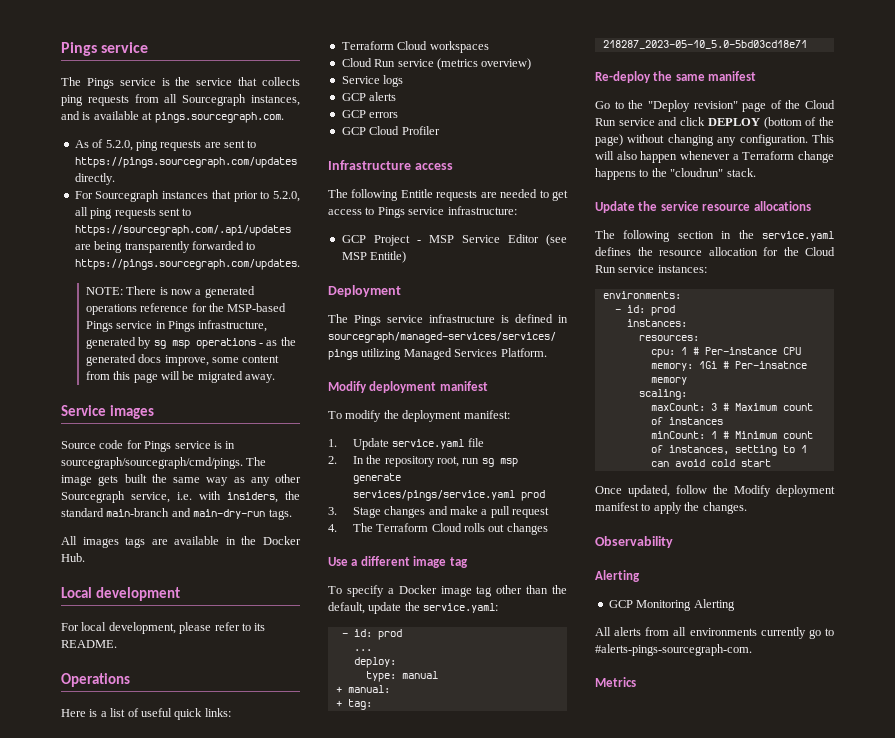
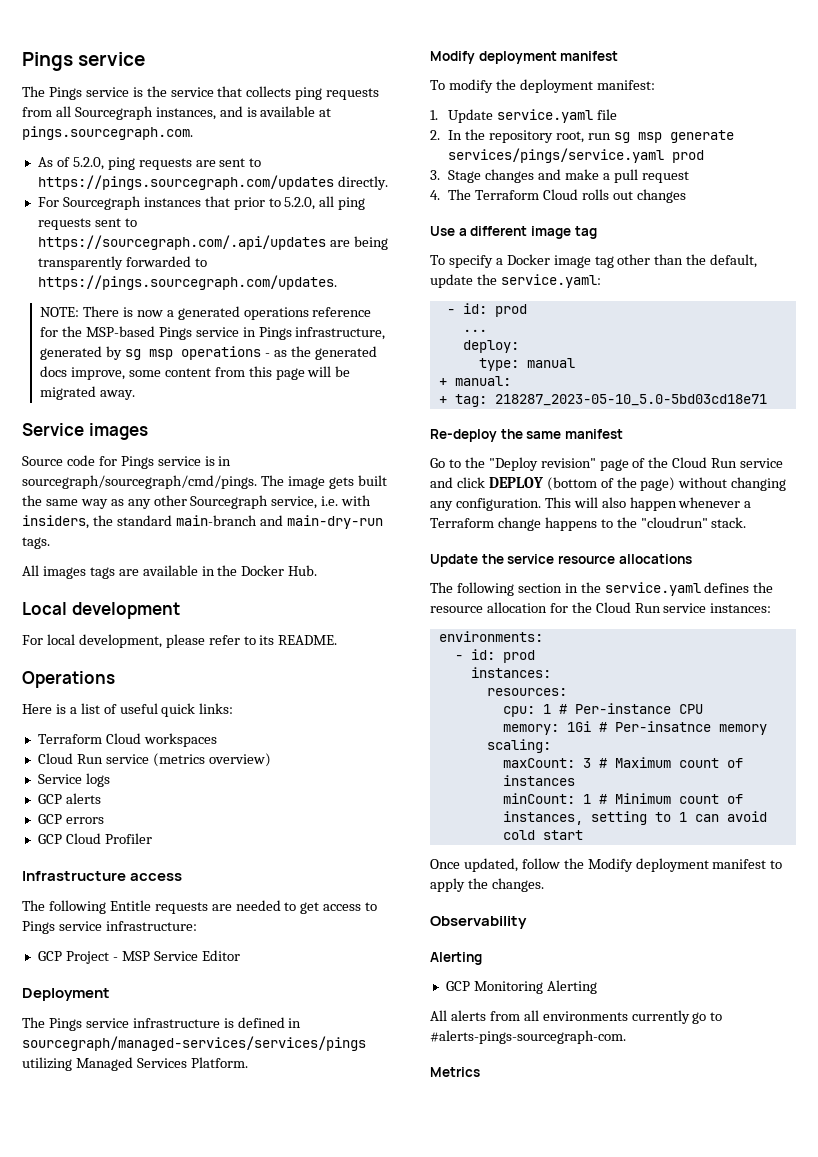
- GCP Project - MSP Service Editor (see MSP Entitle)
+ GCP Project - MSP Service Editor

